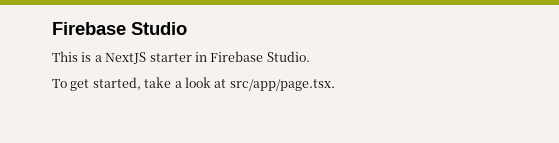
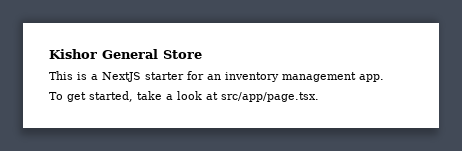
- Firebase Studio
+ Kishor General Store
- This is a NextJS starter in Firebase Studio.
+ This is a NextJS starter for an inventory management app.

